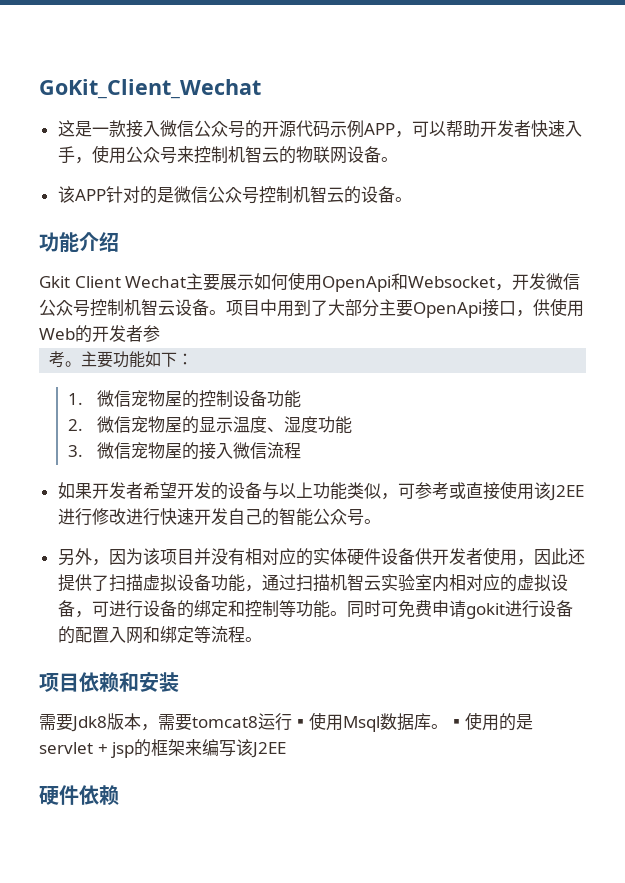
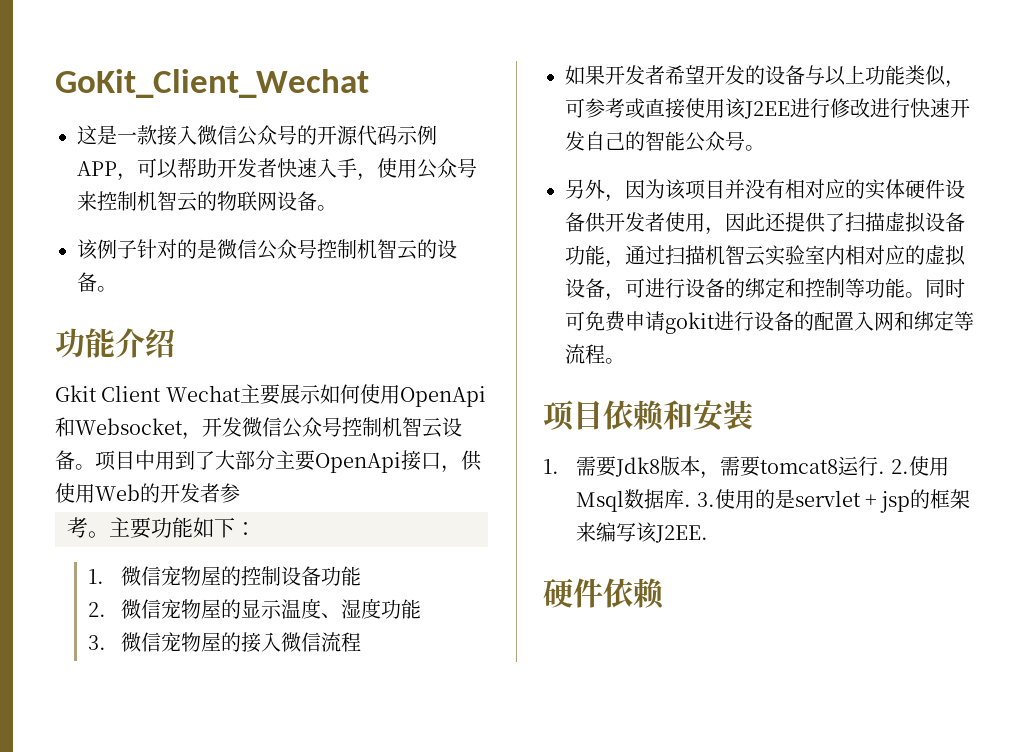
- 该APP针对的是微信公众号控制机智云的设备。
+ 该例子针对的是微信公众号控制机智云的设备。
- 需要Jdk8版本，需要tomcat8运行▪使用Msql数据库。▪使用的是servlet + jsp的框架来编写该J2EE
+ 1.需要Jdk8版本，需要tomcat8运行. 2.使用Msql数据库. 3.使用的是servlet + jsp的框架来编写该J2EE.

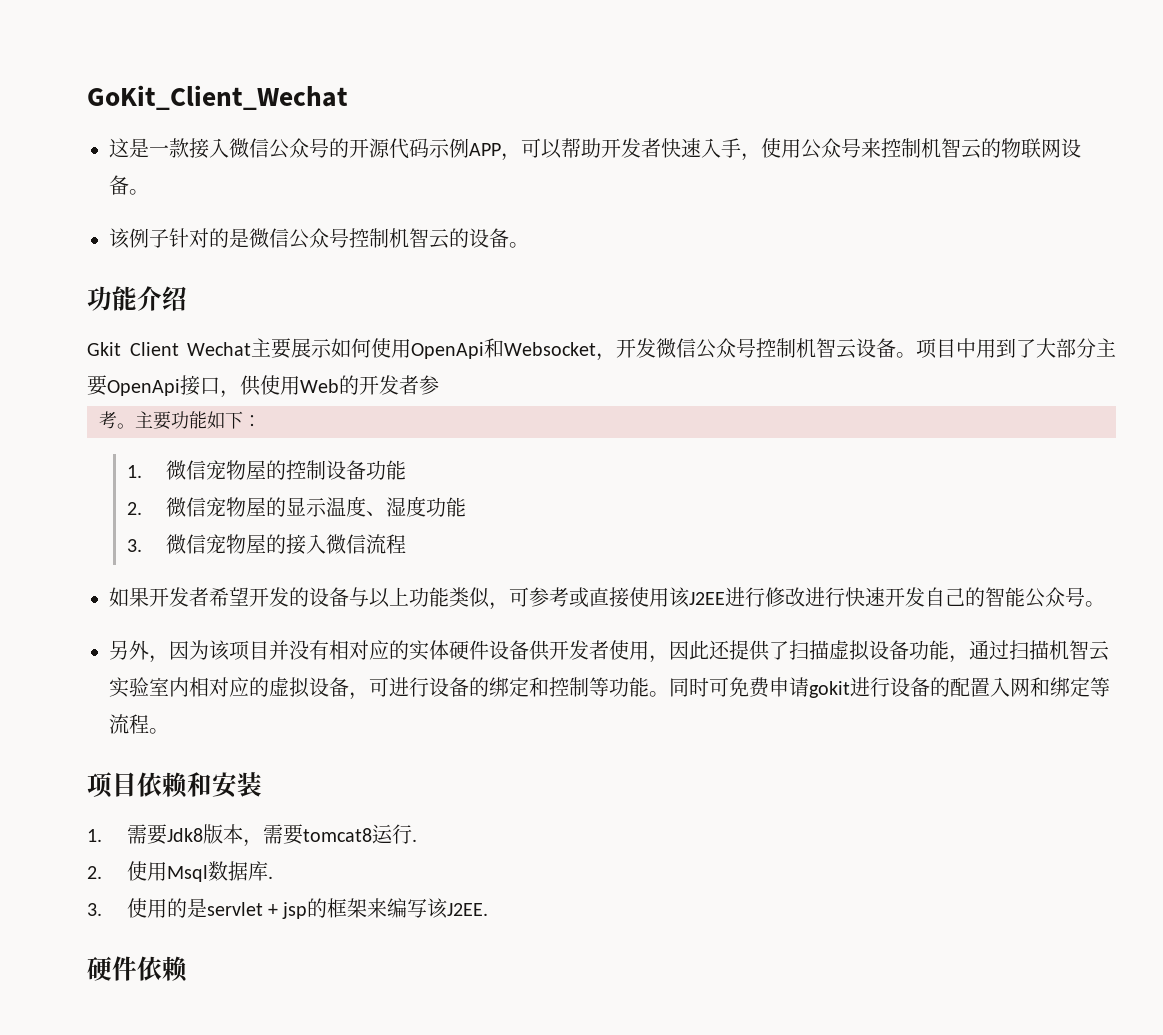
- 1.需要Jdk8版本，需要tomcat8运行. 2.使用Msql数据库. 3.使用的是servlet + jsp的框架来编写该J2EE.
+ 1.需要Jdk8版本，需要tomcat8运行.
+ 2.使用Msql数据库.
+ 3.使用的是servlet + jsp的框架来编写该J2EE.

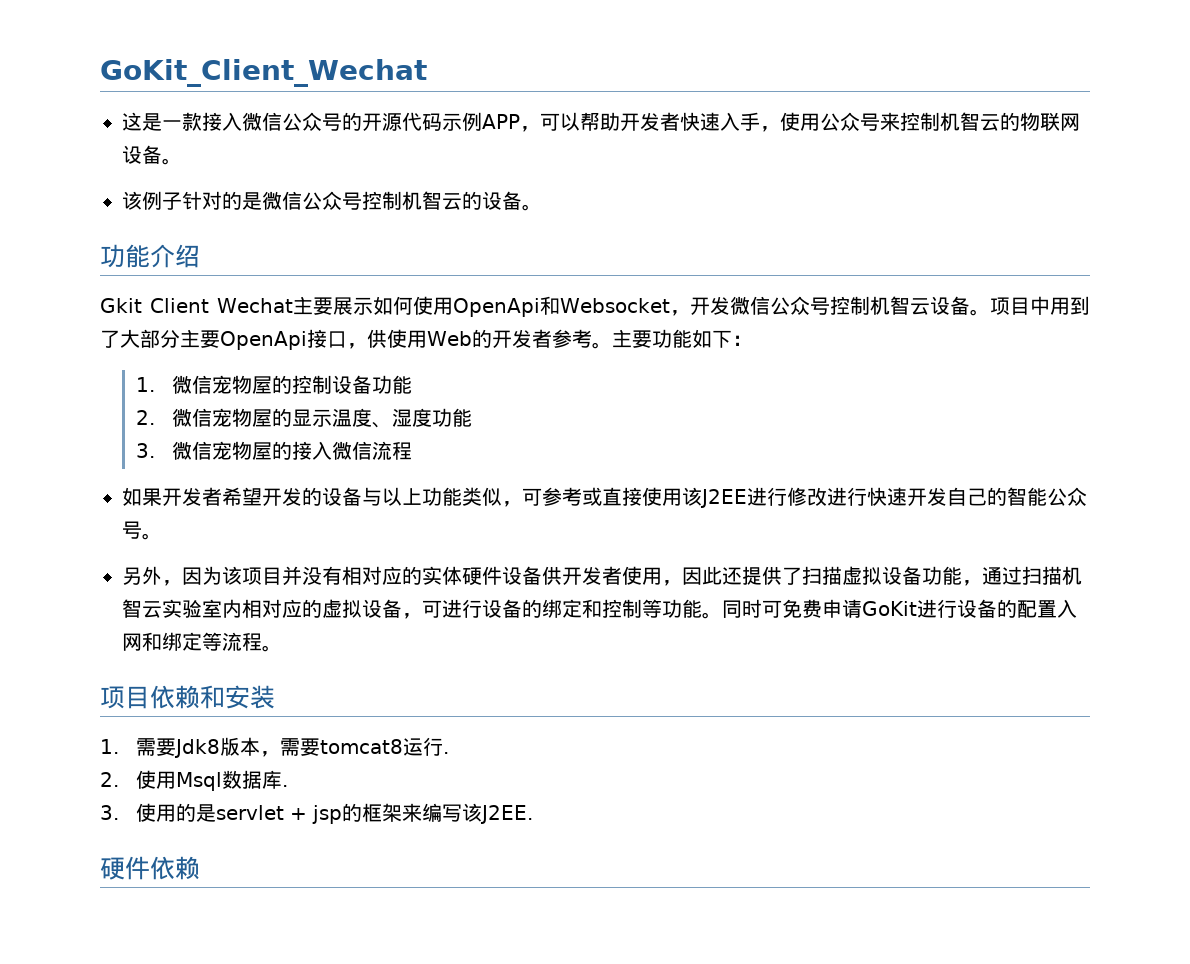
- 项目中用到了大部分主要OpenApi接口，供使用Web的开发者参
- 考。
+ 项目中用到了大部分主要OpenApi接口，供使用Web的开发者参考。
- 同时可免费申请gokit进行设备的配置入网和绑定等流程。
+ 同时可免费申请GoKit进行设备的配置入网和绑定等流程。

